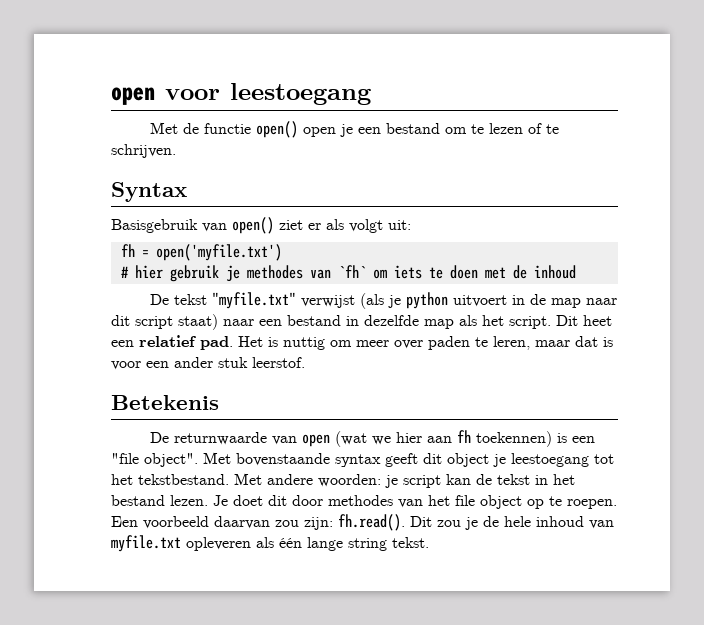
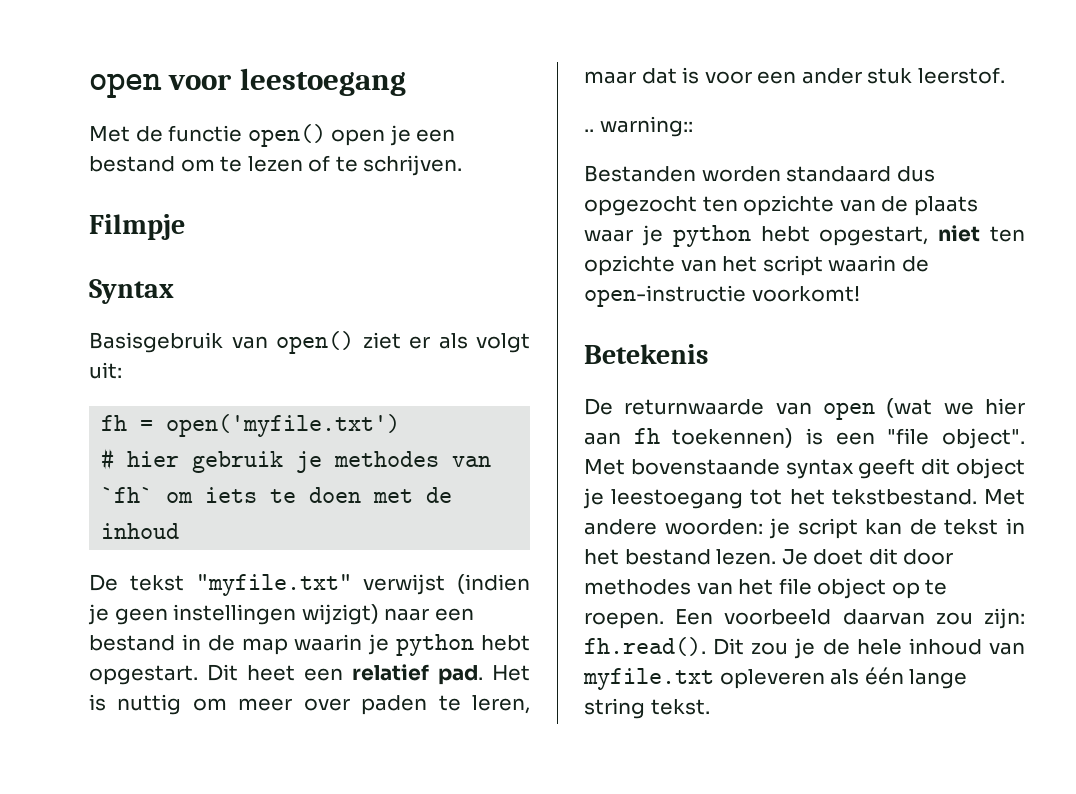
+ Filmpje
- De tekst "myfile.txt" verwijst (als je python uitvoert in de map naar dit script staat) naar een bestand in dezelfde map als het script.
+ De tekst "myfile.txt" verwijst (indien je geen instellingen wijzigt) naar een bestand in de map waarin je python hebt opgestart.
+ .. warning::
+ Bestanden worden standaard dus opgezocht ten opzichte van de plaats waar je python hebt opgestart, niet ten opzichte van het script waarin de open-instructie voorkomt!

